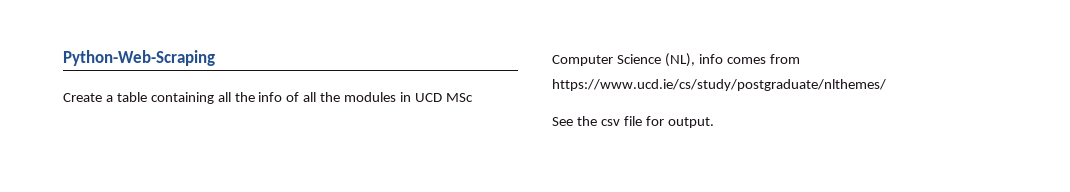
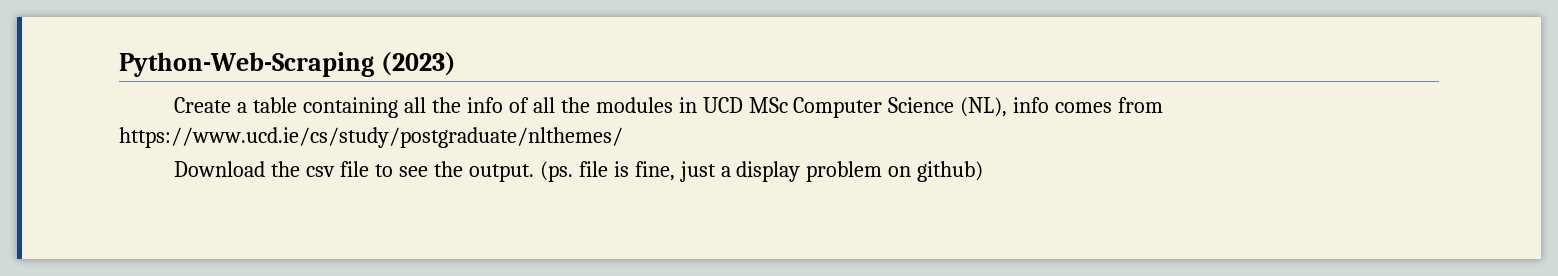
- Python-Web-Scraping
+ Python-Web-Scraping (2023)
- See the csv file for output.
+ Download the csv file to see the output. (ps. file is fine, just a display problem on github)

